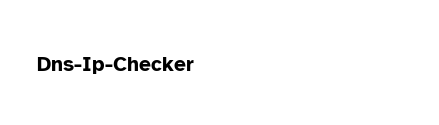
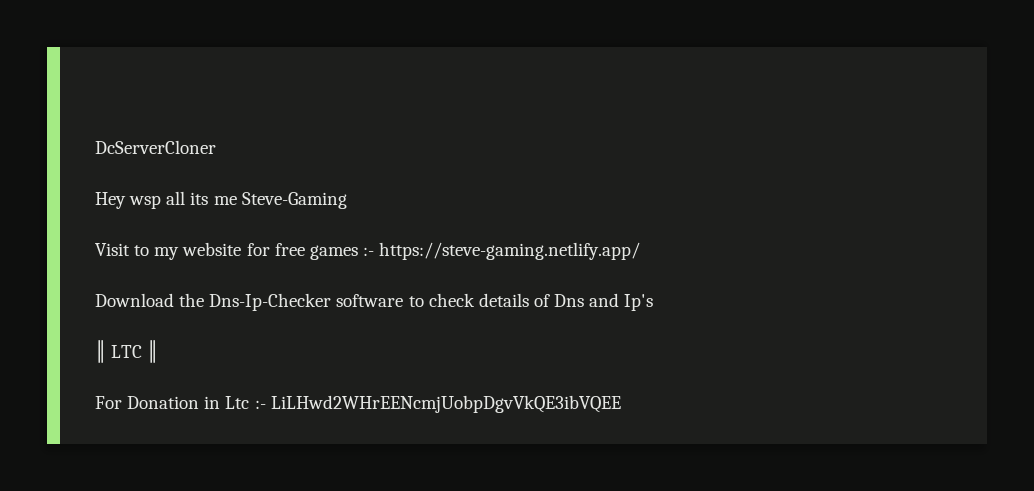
- Dns-Ip-Checker
+ DcServerCloner
+ Hey wsp all its me Steve-Gaming
+ Visit to my website for free games :- https://steve-gaming.netlify.app/
+ Download the Dns-Ip-Checker software to check details of Dns and Ip's
+ ║ LTC ║
+ For Donation in Ltc :- LiLHwd2WHrEENcmjUobpDgvVkQE3ibVQEE

